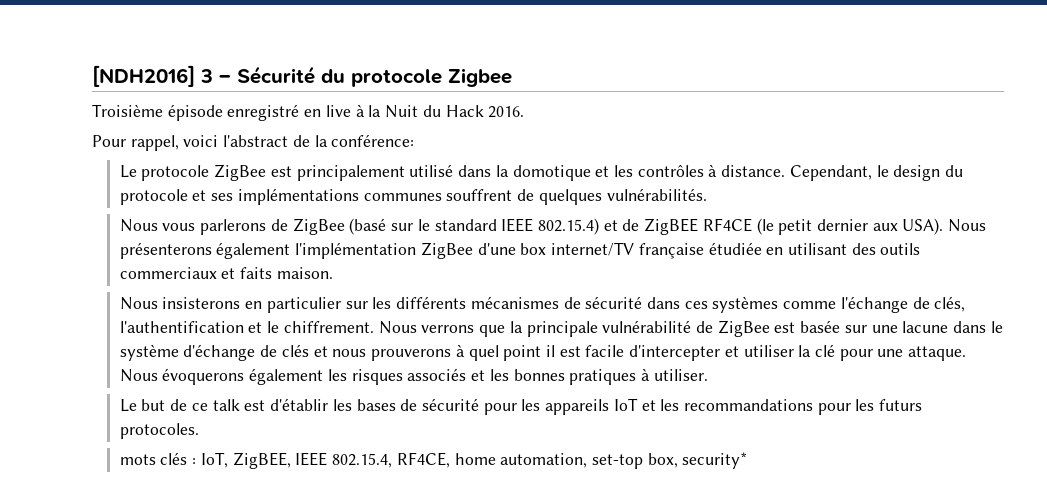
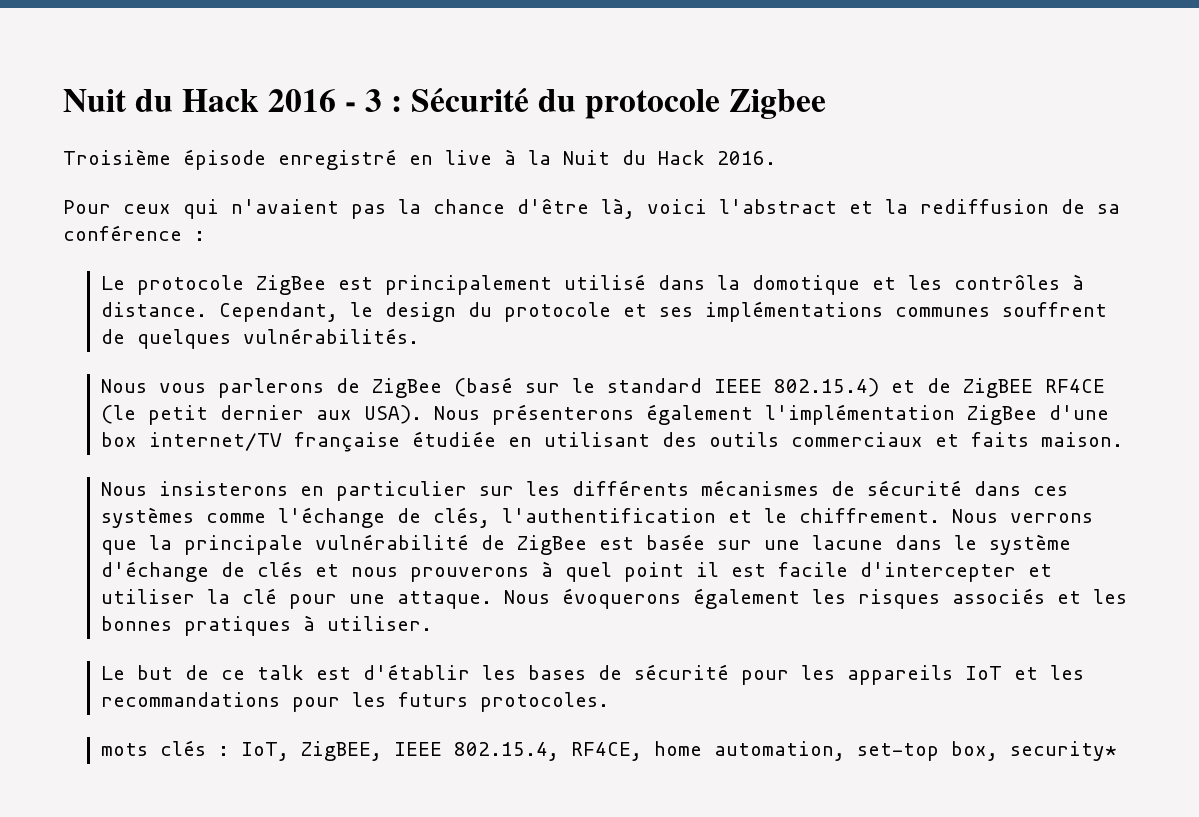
- [NDH2016] 3 – Sécurité du protocole Zigbee
+ Nuit du Hack 2016 - 3 : Sécurité du protocole Zigbee
- Pour rappel, voici l'abstract de la conférence:
+ Pour ceux qui n'avaient pas la chance d'être là, voici l'abstract et la rediffusion de sa conférence :

